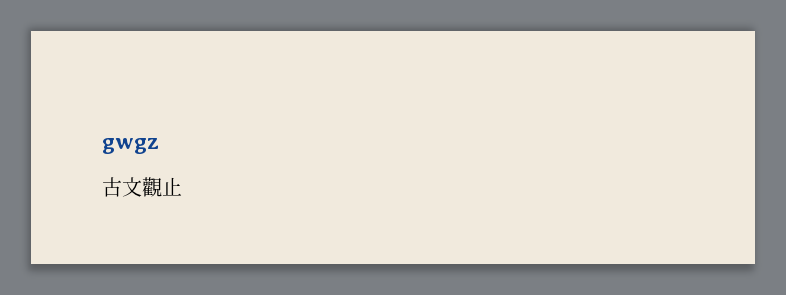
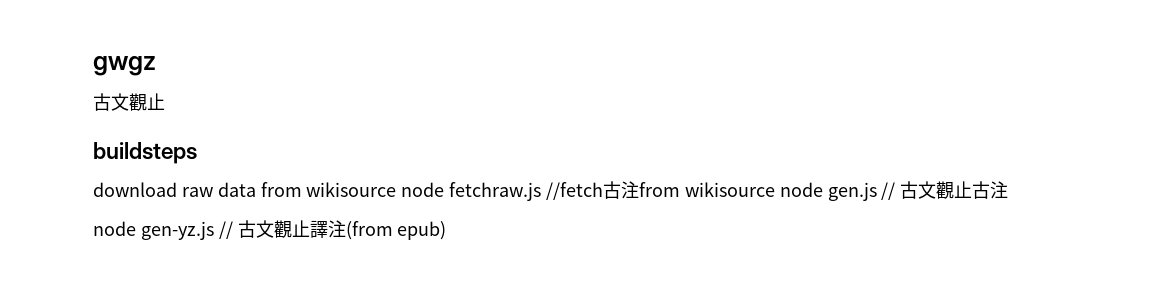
+ buildsteps
+ download raw data from wikisource node fetchraw.js //fetch古注from wikisource node gen.js // 古文觀止古注
+ node gen-yz.js // 古文觀止譯注(from epub)

